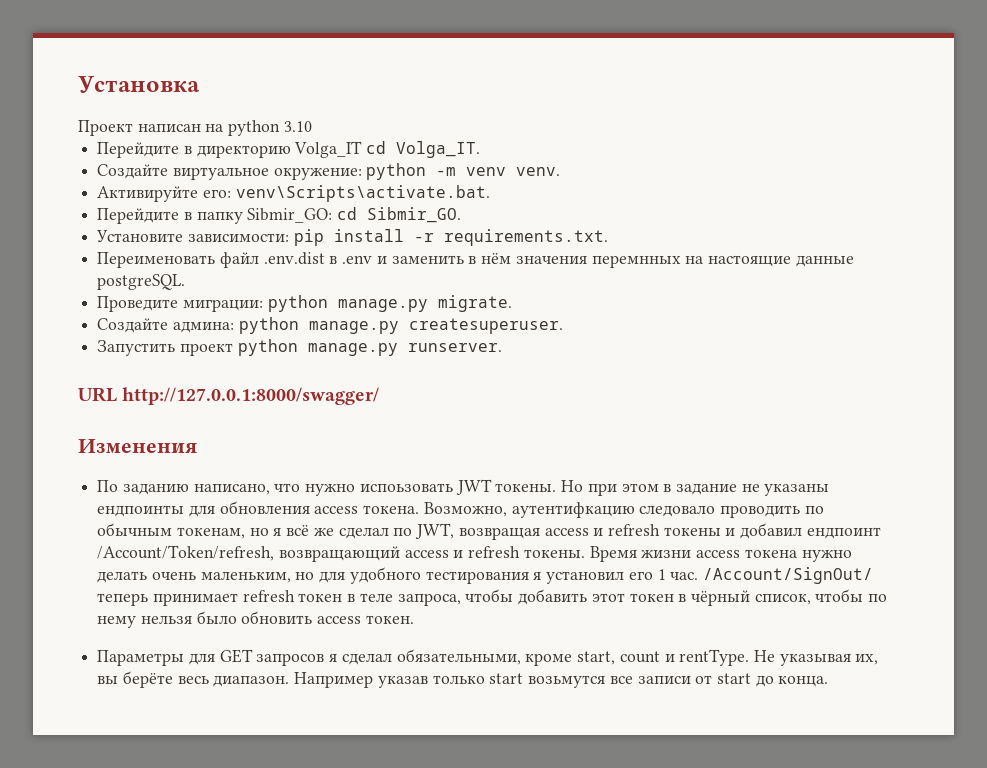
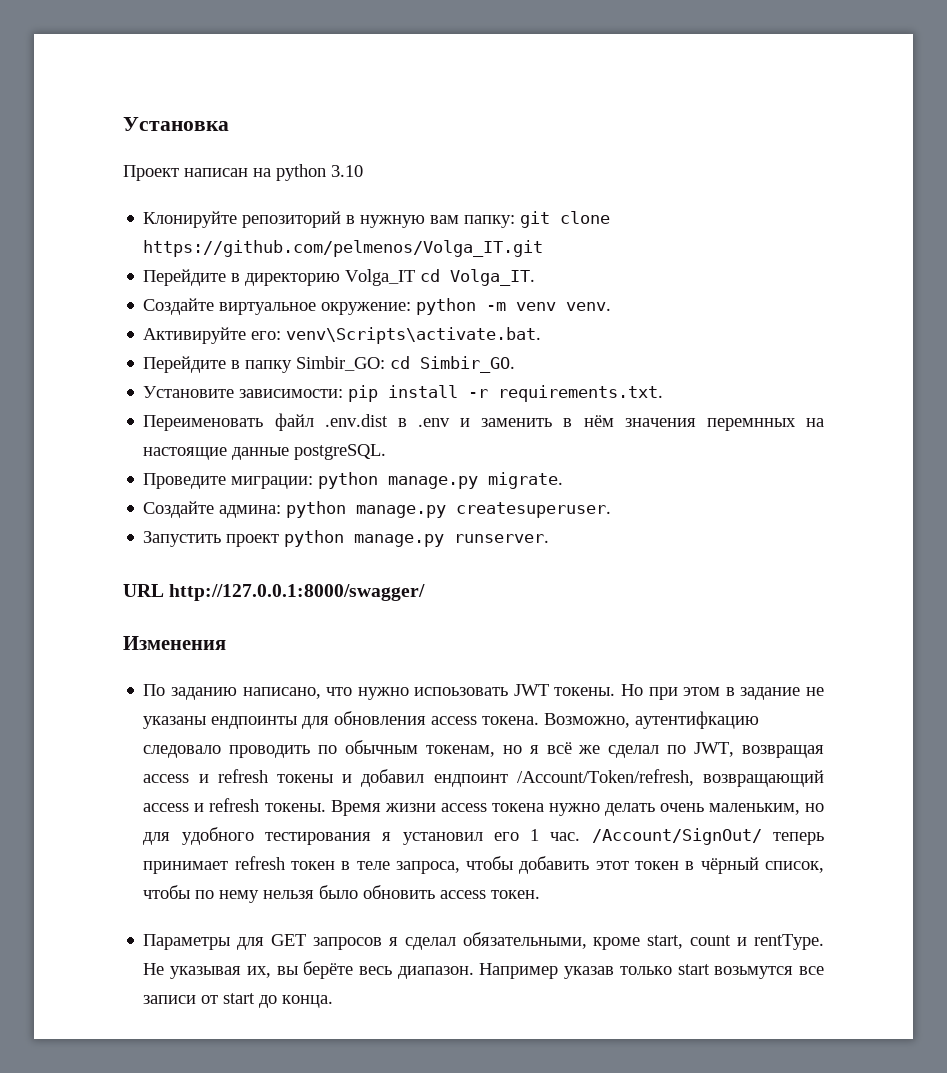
+ Клонируйте репозиторий в нужную вам папку: git clone https://github.com/pelmenos/Volga_IT.git
- Перейдите в папку Sibmir_GO: cd Sibmir_GO.
+ Перейдите в папку Simbir_GO: cd Simbir_GO.

